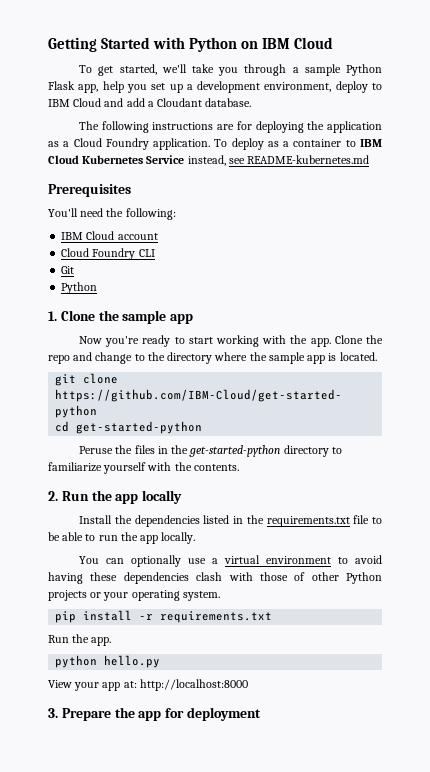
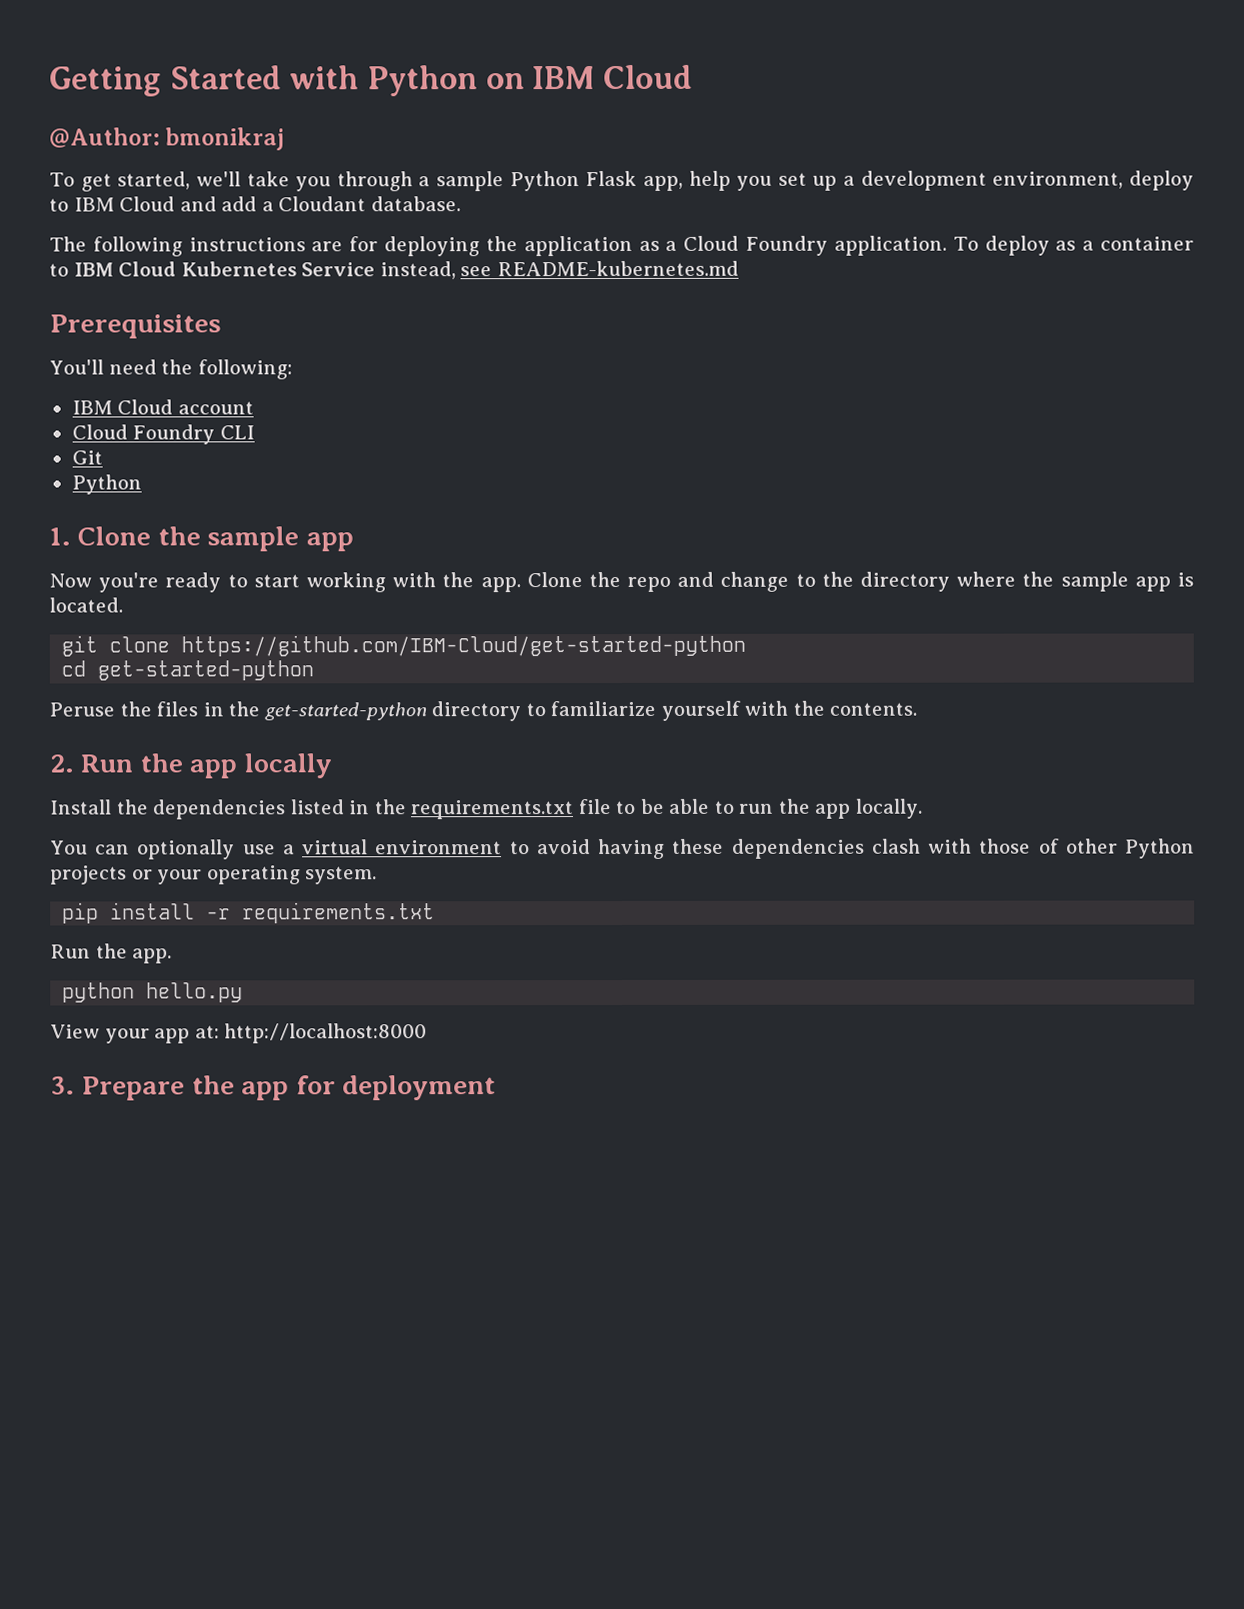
+ @Author: bmonikraj

